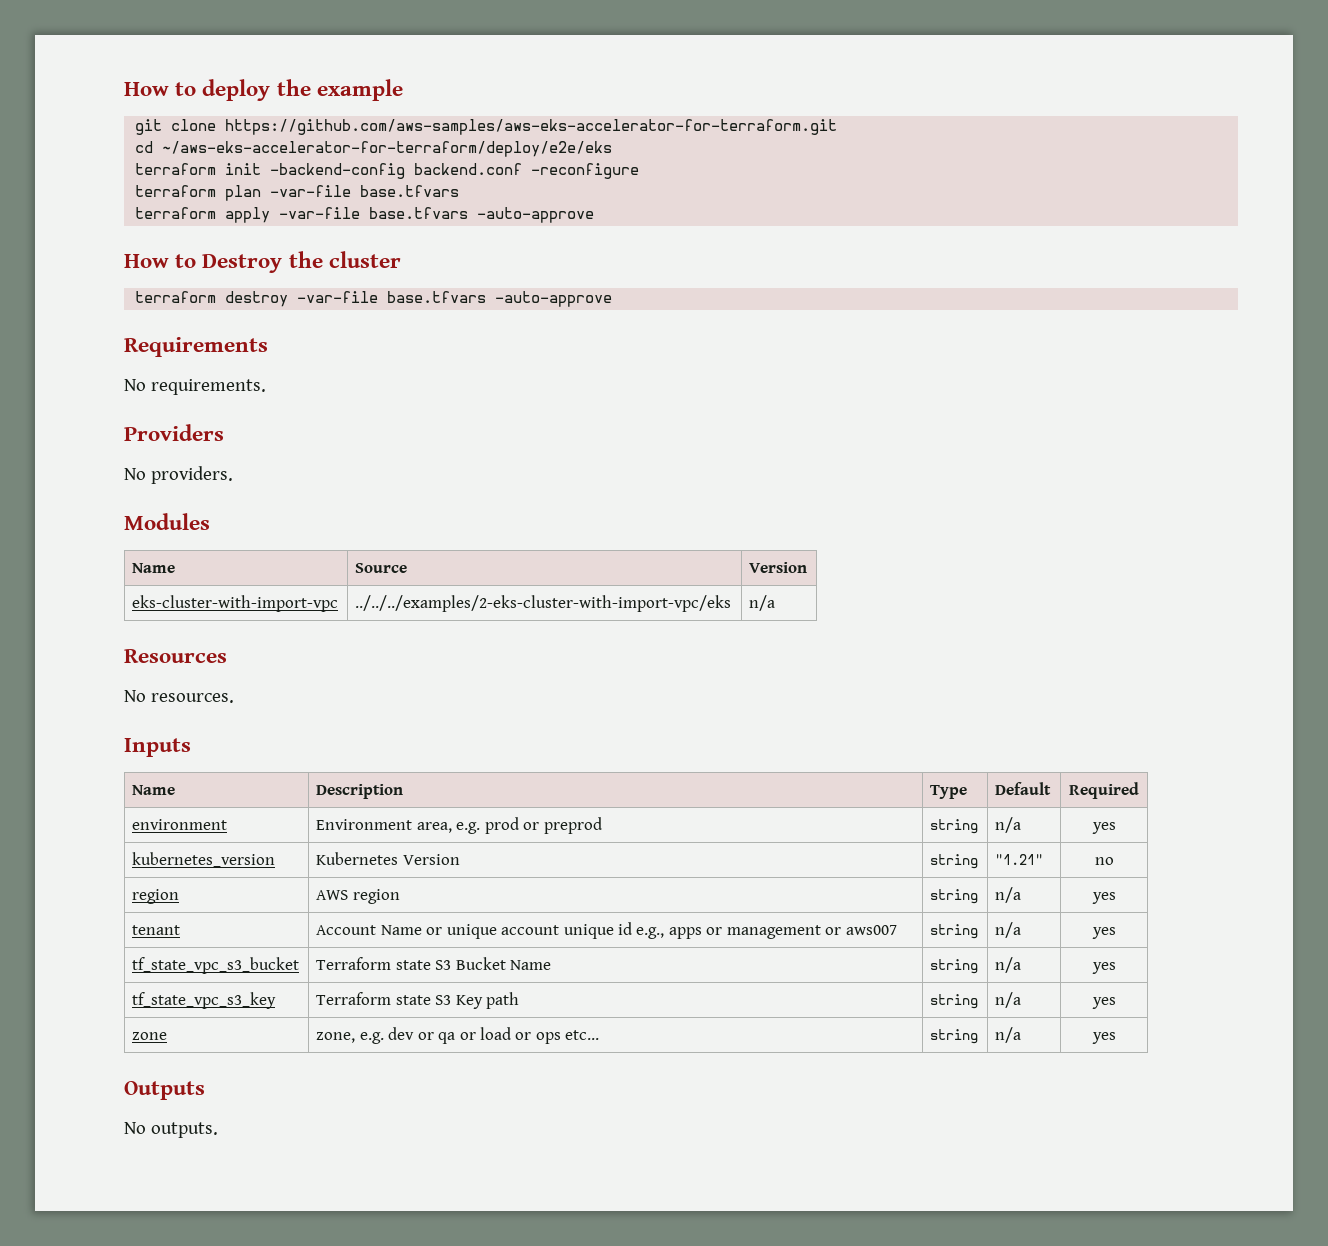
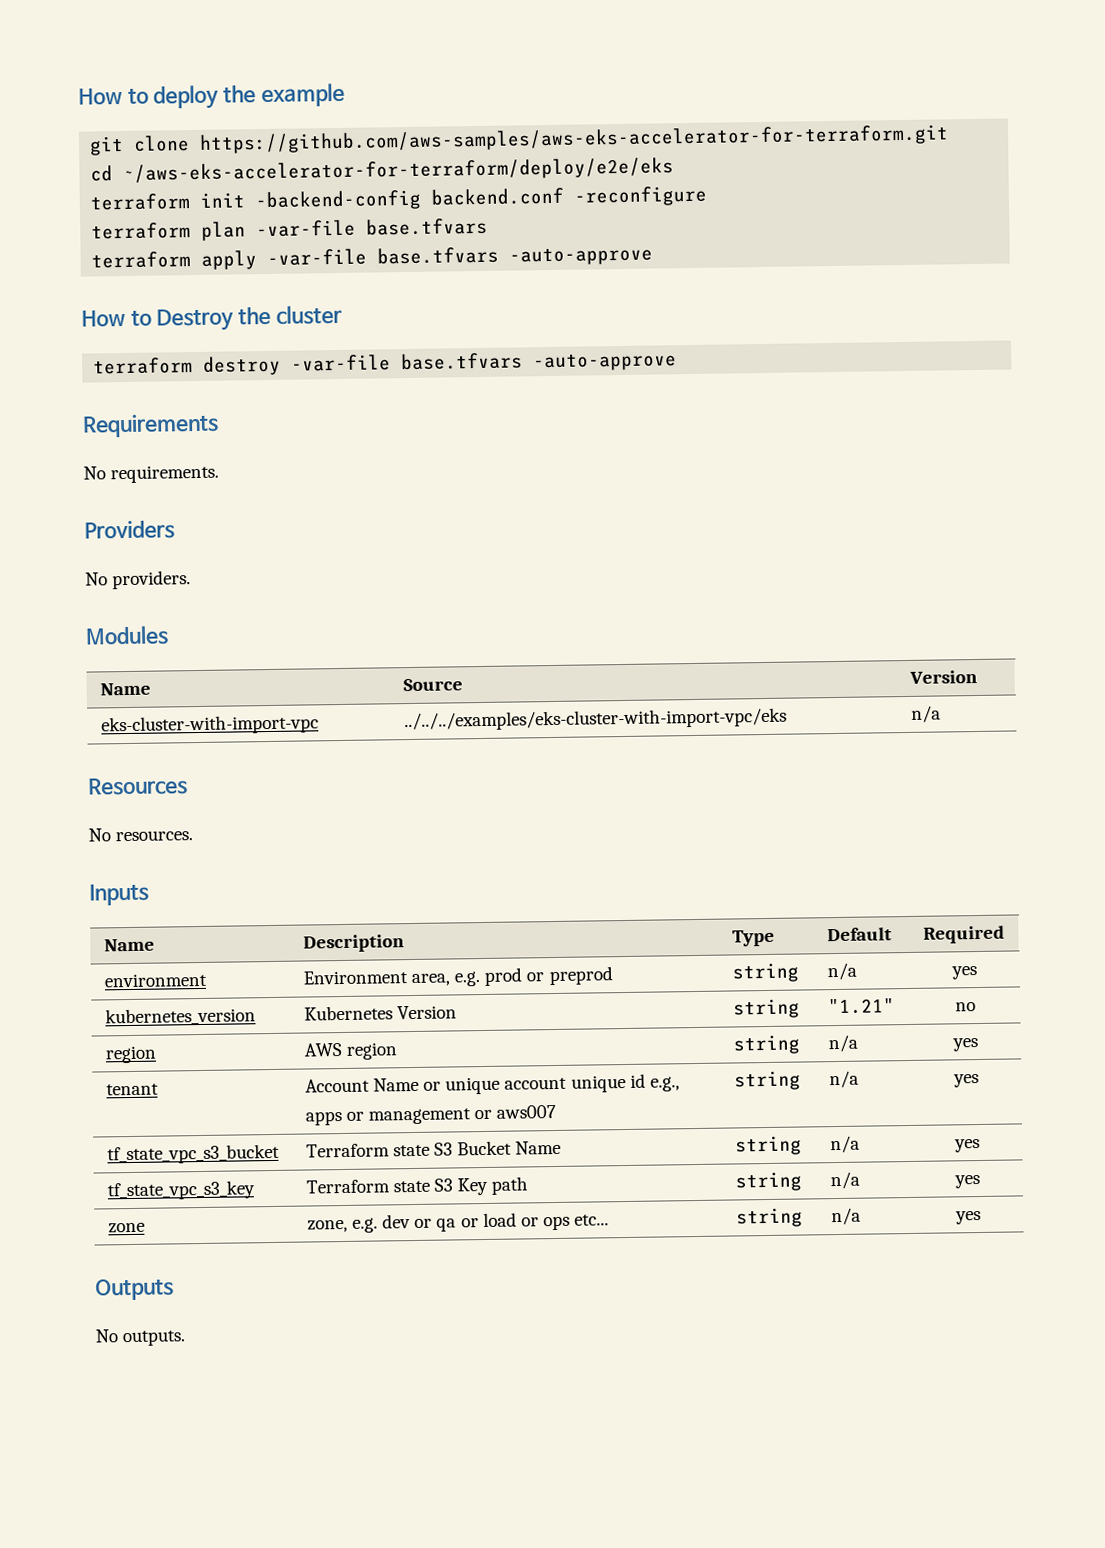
- eks-cluster-with-import-vpc | ../../../examples/2-eks-cluster-with-import-vpc/eks | n/a
+ eks-cluster-with-import-vpc | ../../../examples/eks-cluster-with-import-vpc/eks | n/a

